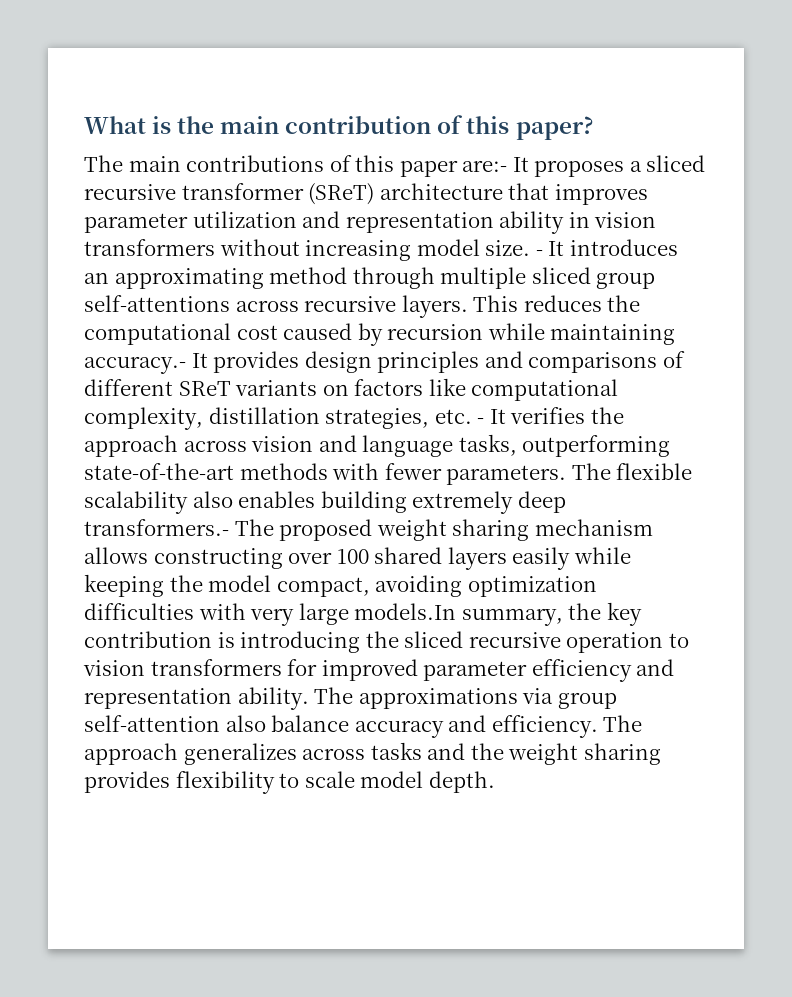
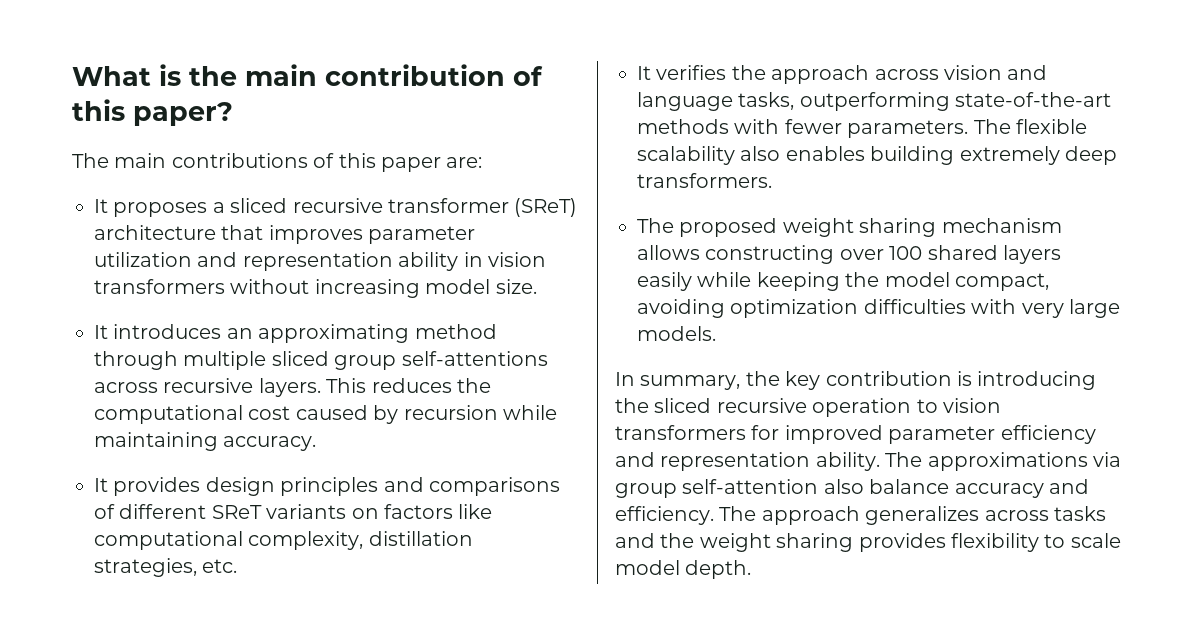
- The main contributions of this paper are:- It proposes a sliced recursive transformer (SReT) architecture that improves parameter utilization and representation ability in vision transformers without increasing model size. - It introduces an approximating method through multiple sliced group self-attentions across recursive layers.
+ The main contributions of this paper are:
+ It proposes a sliced recursive transformer (SReT) architecture that improves parameter utilization and representation ability in vision transformers without increasing model size.
+ It introduces an approximating method through multiple sliced group self-attentions across recursive layers.
- This reduces the computational cost caused by recursion while maintaining accuracy.- It provides design principles and comparisons of different SReT variants on factors like computational complexity, distillation strategies, etc. - It verifies the approach across vision and language tasks, outperforming state-of-the-art methods with fewer parameters.
+ This reduces the computational cost caused by recursion while maintaining accuracy.
+ It provides design principles and comparisons of different SReT variants on factors like computational complexity, distillation strategies, etc.
+ It verifies the approach across vision and language tasks, outperforming state-of-the-art methods with fewer parameters.
- The flexible scalability also enables building extremely deep transformers.- The proposed weight sharing mechanism allows constructing over 100 shared layers easily while keeping the model compact, avoiding optimization difficulties with very large models.In summary, the key contribution is introducing the sliced recursive operation to vision transformers for improved parameter efficiency and representation ability.
+ The flexible scalability also enables building extremely deep transformers.
+ The proposed weight sharing mechanism allows constructing over 100 shared layers easily while keeping the model compact, avoiding optimization difficulties with very large models.
+ In summary, the key contribution is introducing the sliced recursive operation to vision transformers for improved parameter efficiency and representation ability.

